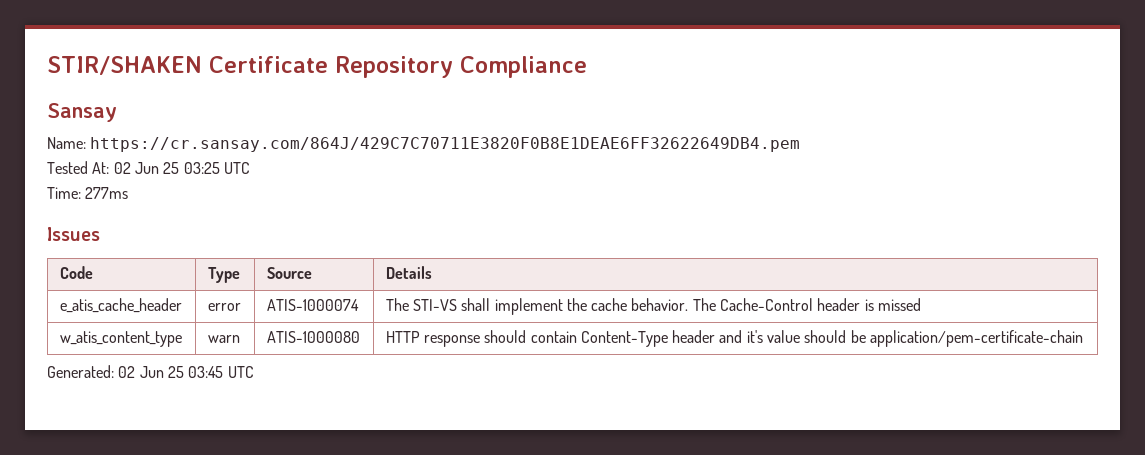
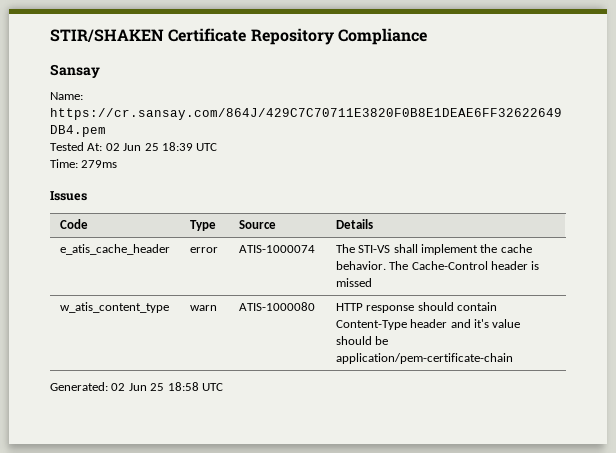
- Tested At: 02 Jun 25 03:25 UTC
+ Tested At: 02 Jun 25 18:39 UTC
- Time: 277ms
+ Time: 279ms
- Generated: 02 Jun 25 03:45 UTC
+ Generated: 02 Jun 25 18:58 UTC

